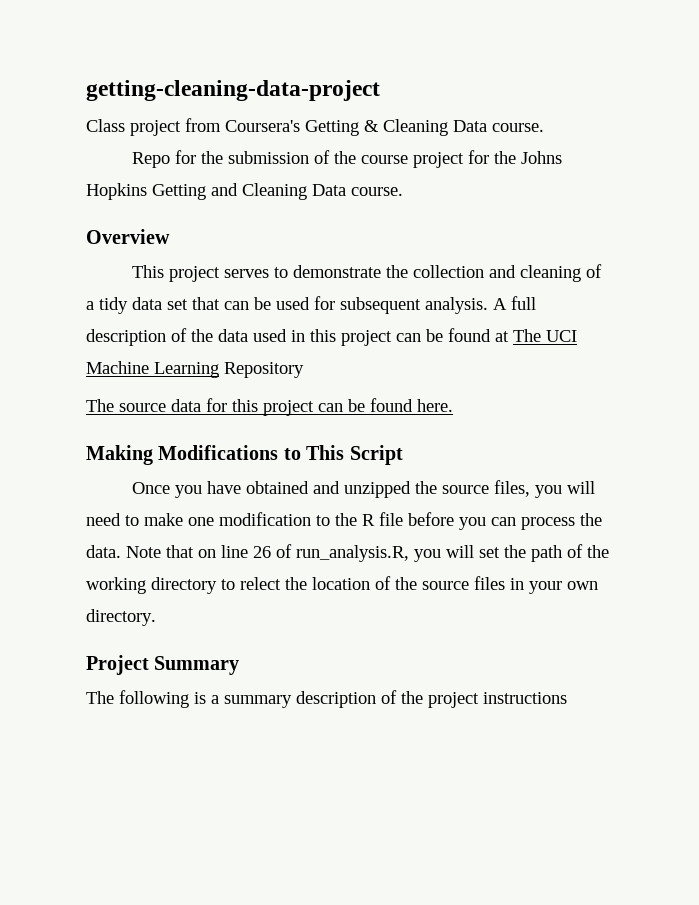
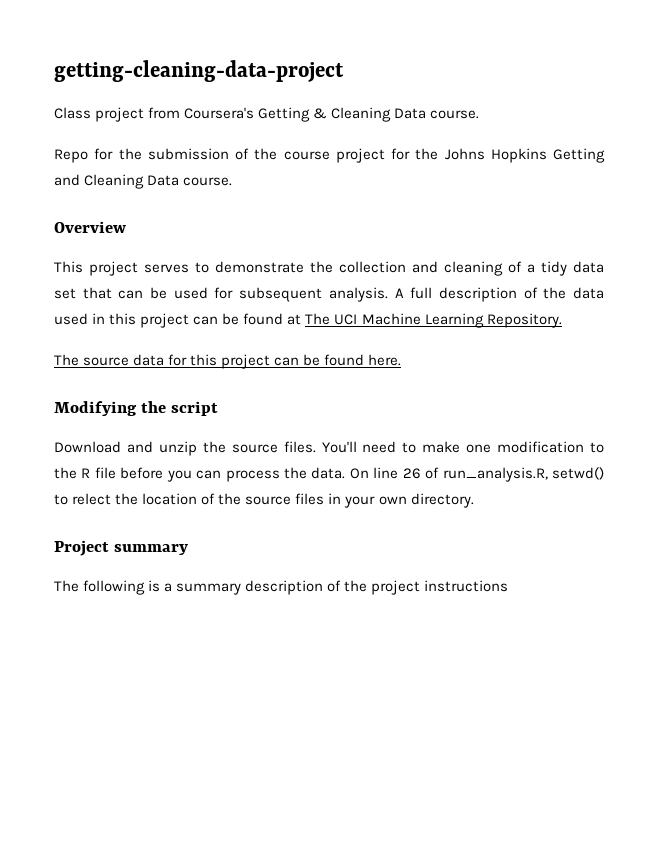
- A full description of the data used in this project can be found at The UCI Machine Learning Repository
+ A full description of the data used in this project can be found at The UCI Machine Learning Repository.
- Making Modifications to This Script
- Once you have obtained and unzipped the source files, you will need to make one modification to the R file before you can process the data.
+ Modifying the script
+ Download and unzip the source files. You'll need to make one modification to the R file before you can process the data.
- Note that on line 26 of run_analysis.R, you will set the path of the working directory to relect the location of the source files in your own directory.
+ On line 26 of run_analysis.R, setwd() to relect the location of the source files in your own directory.
- Project Summary
+ Project summary

